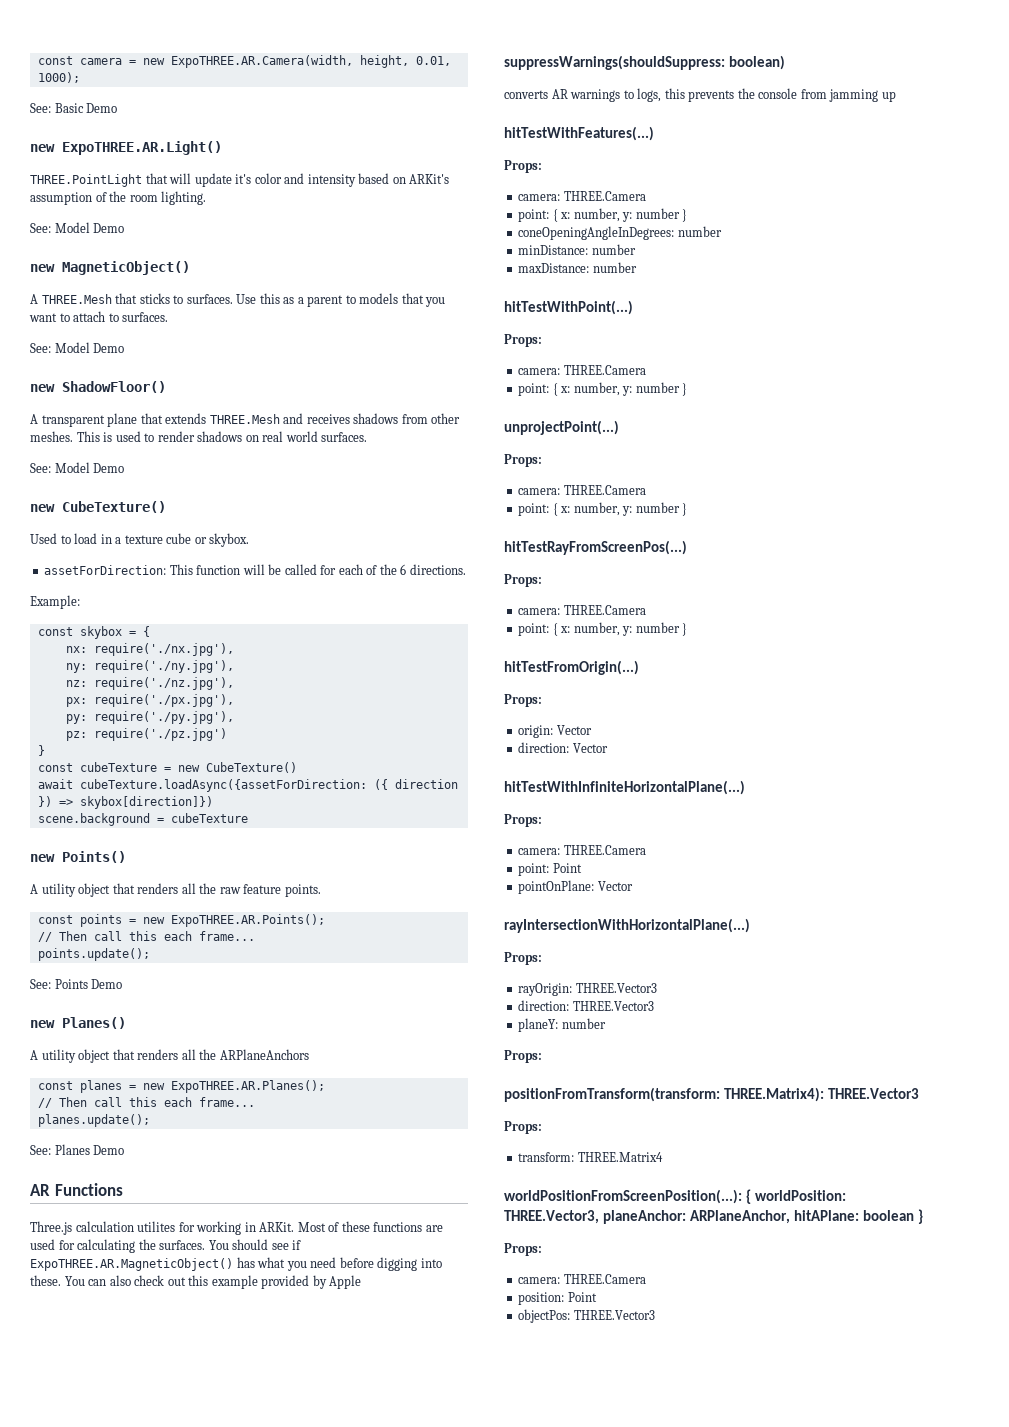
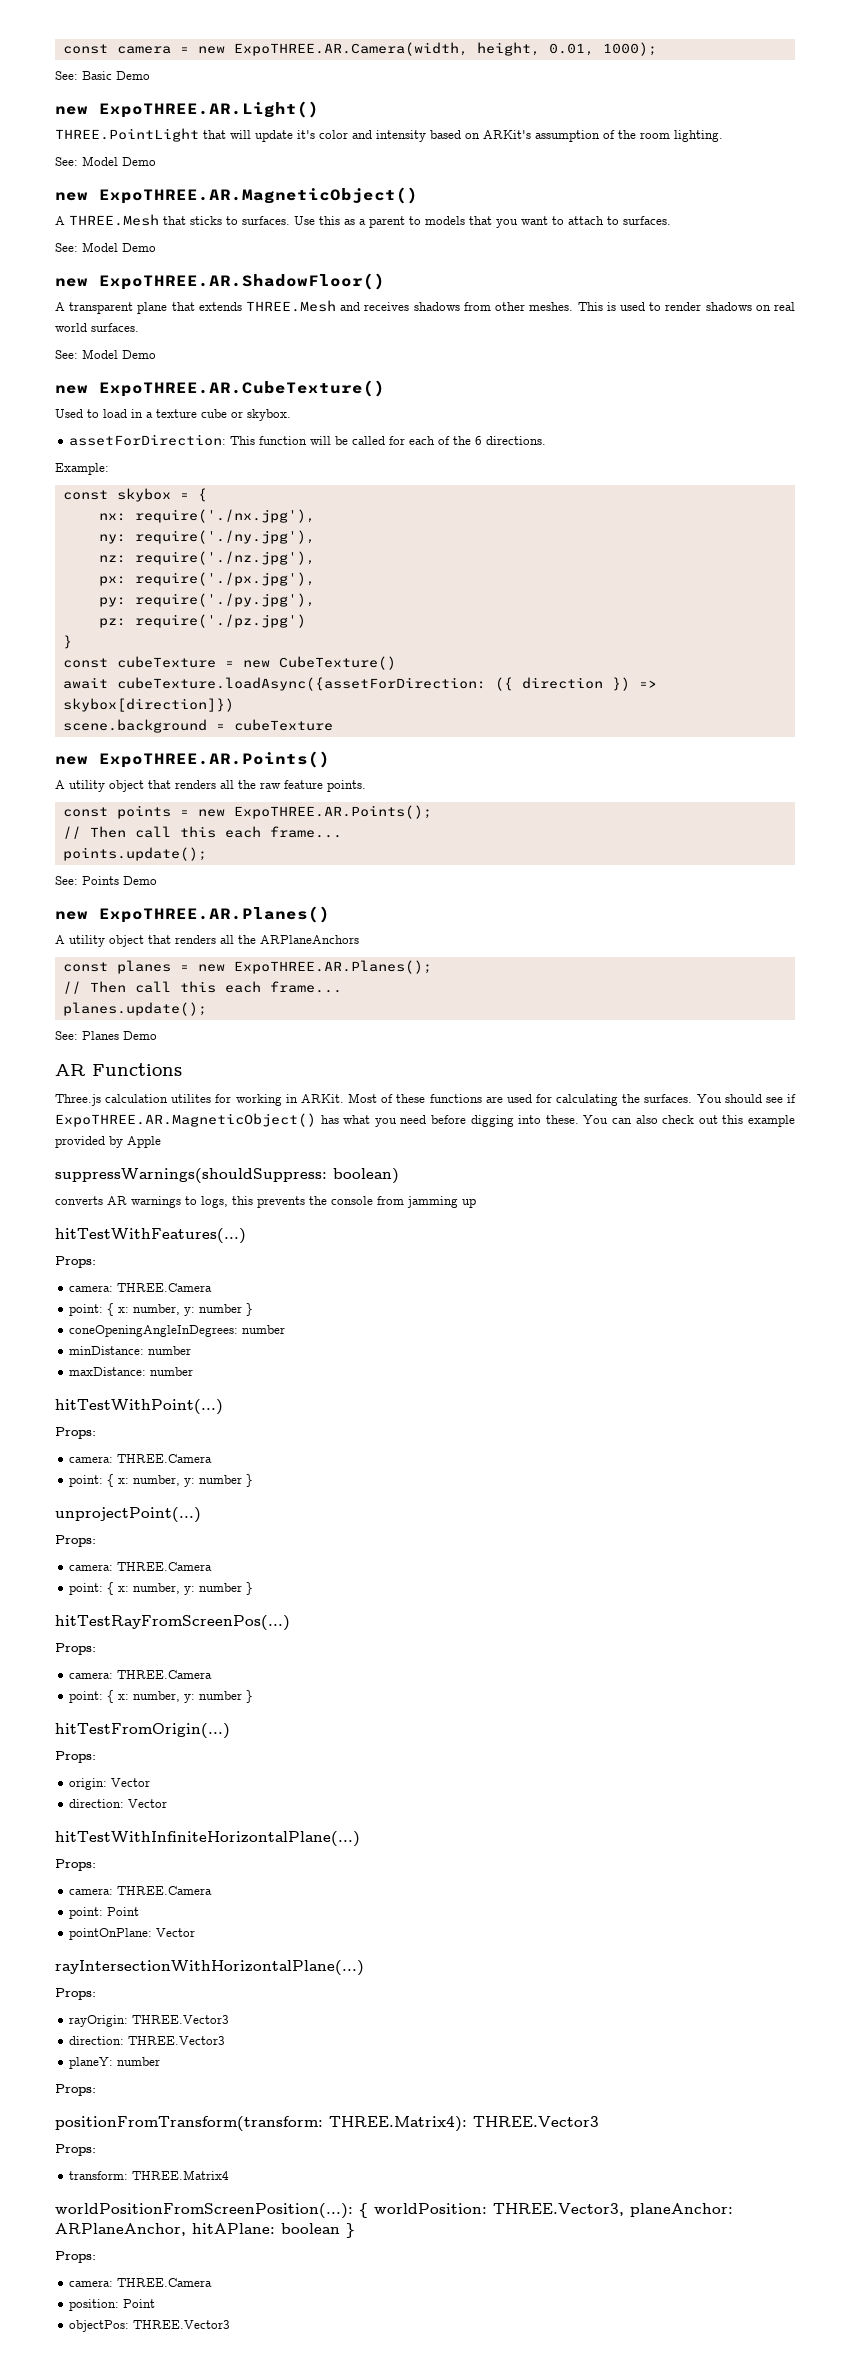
- new MagneticObject()
+ new ExpoTHREE.AR.MagneticObject()
- new ShadowFloor()
+ new ExpoTHREE.AR.ShadowFloor()
  This is used to render shadows on real world surfaces.
  See: Model Demo
- new CubeTexture()
+ new ExpoTHREE.AR.CubeTexture()
- new Points()
+ new ExpoTHREE.AR.Points()
- new Planes()
+ new ExpoTHREE.AR.Planes()

